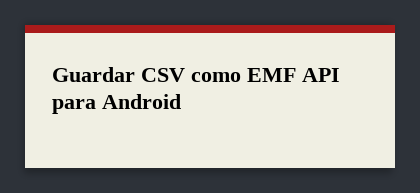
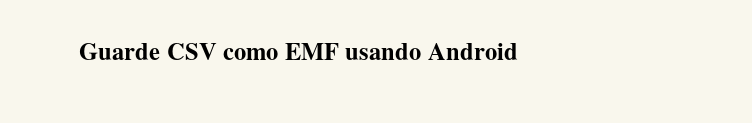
- Guardar CSV como EMF API para Android
+ Guarde CSV como EMF usando Android

